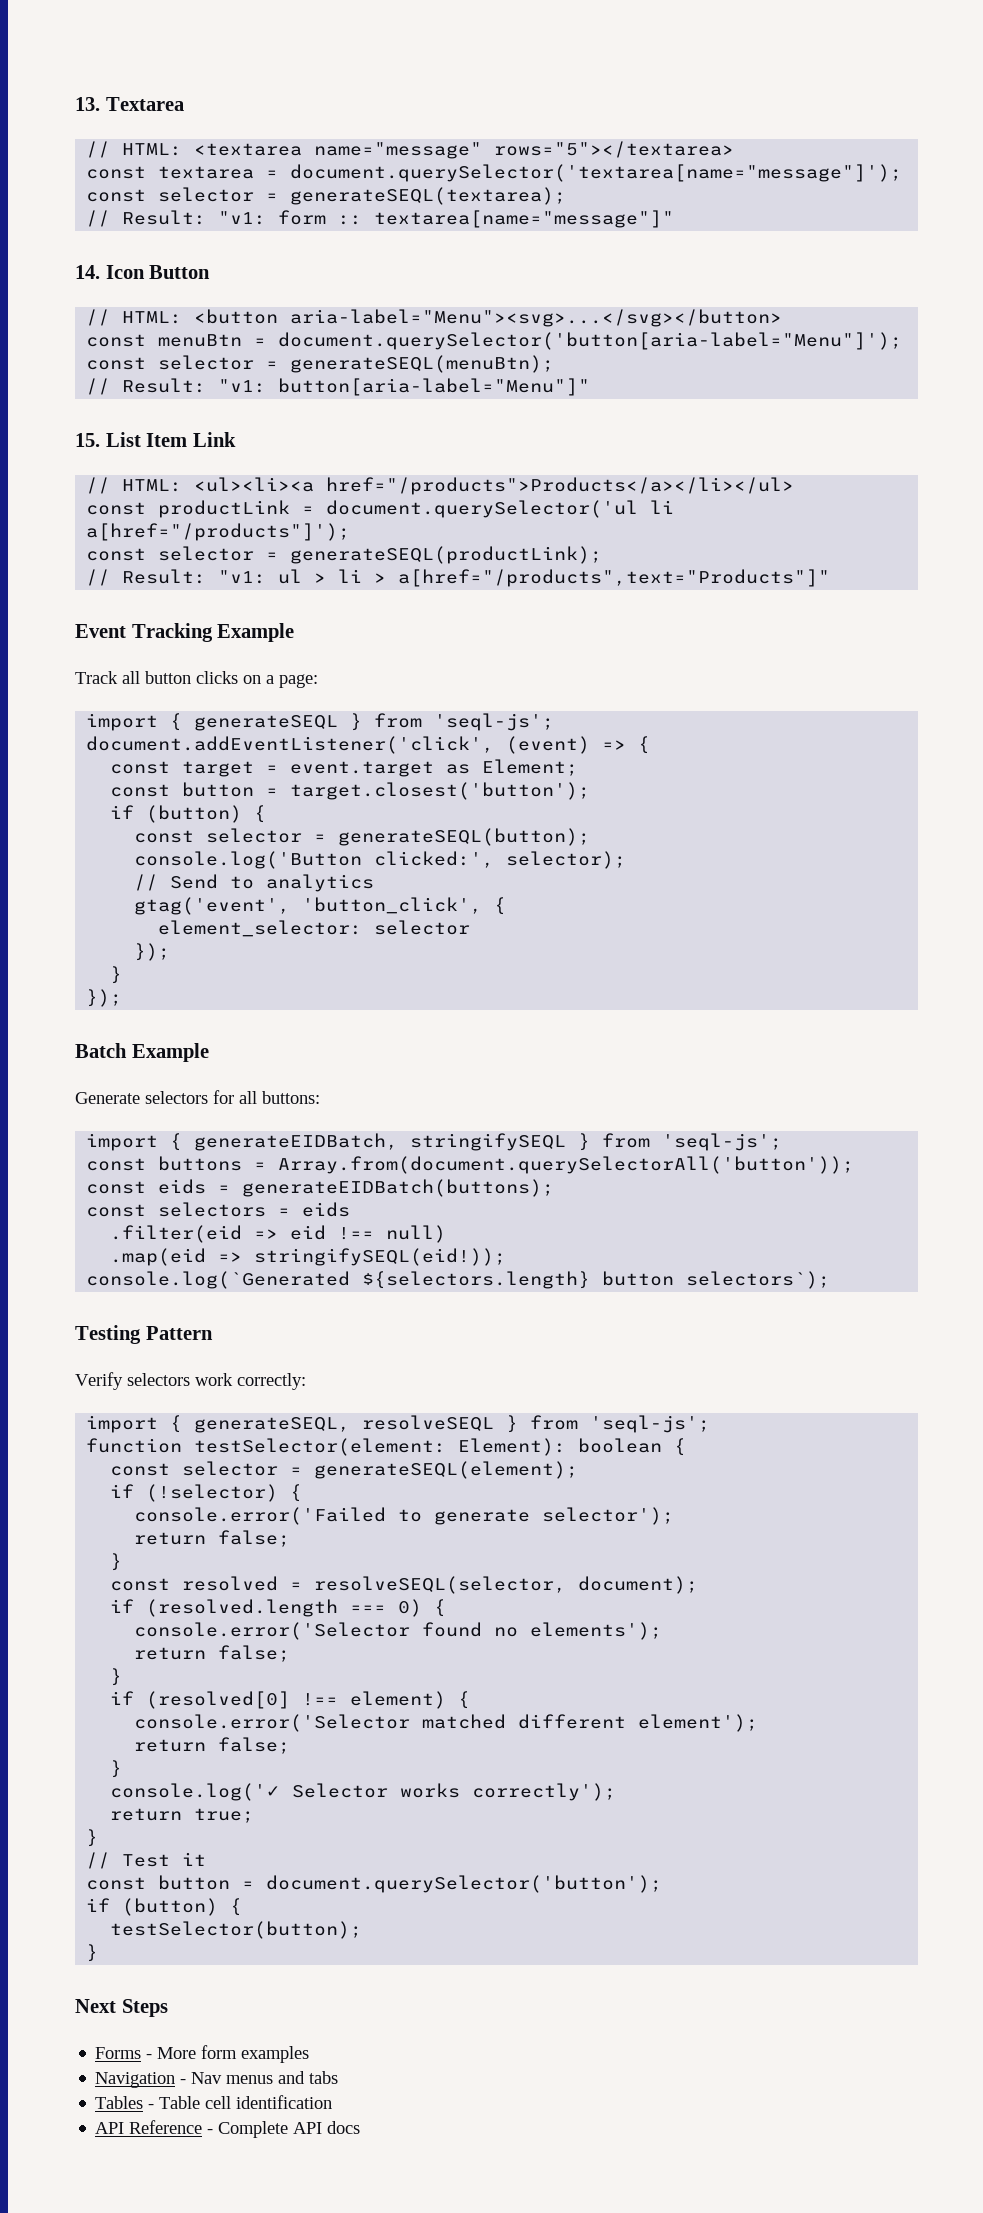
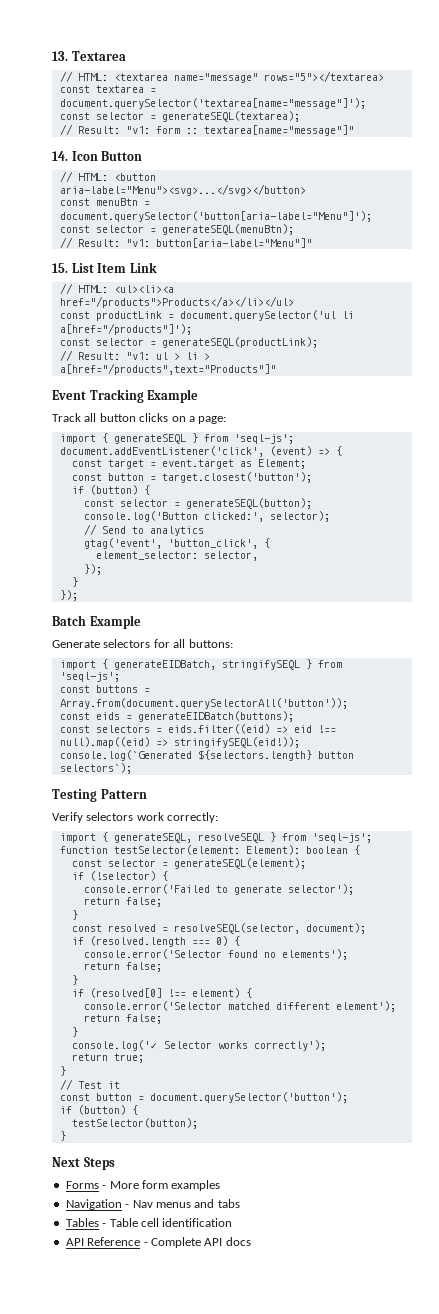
- element_selector: selector
+ element_selector: selector,
- const selectors = eids
- .filter(eid => eid !== null)
- .map(eid => stringifySEQL(eid!));
+ const selectors = eids.filter((eid) => eid !== null).map((eid) => stringifySEQL(eid!));

